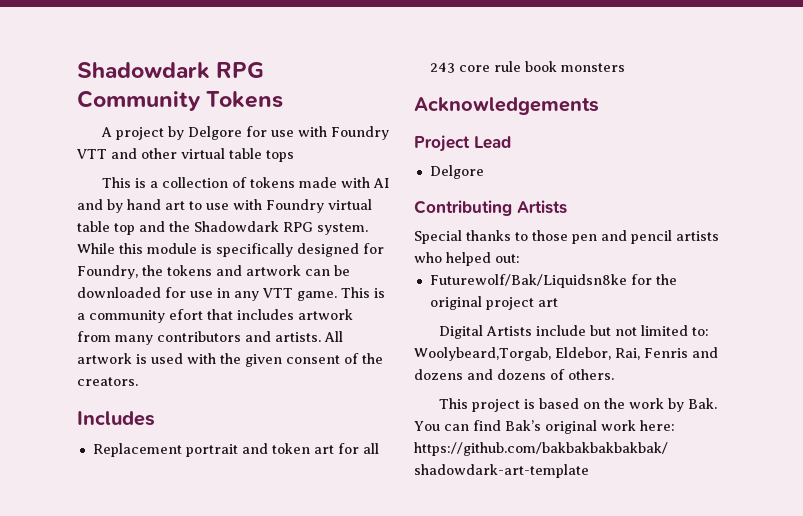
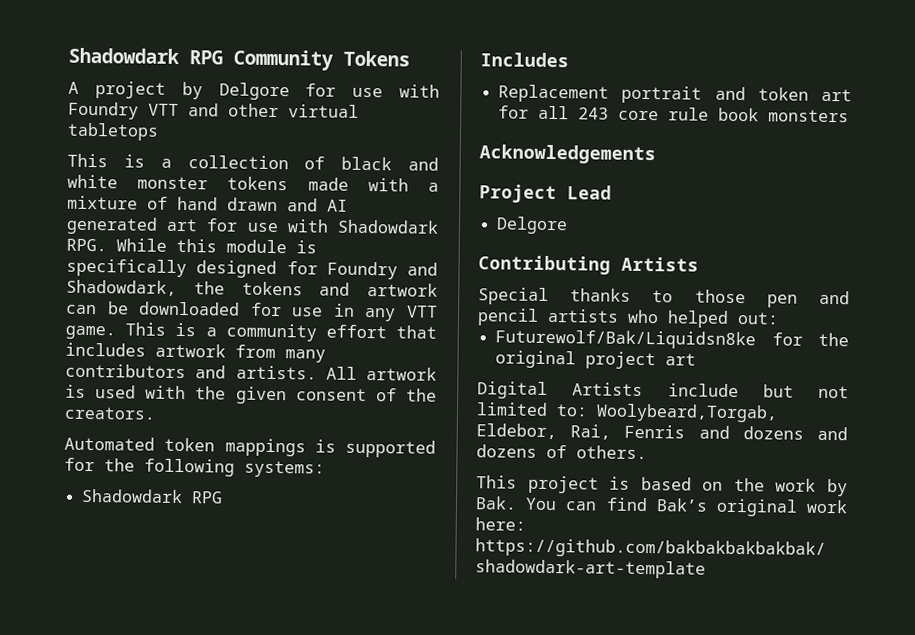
- A project by Delgore for use with Foundry VTT and other virtual table tops
+ A project by Delgore for use with Foundry VTT and other virtual tabletops
- This is a collection of tokens made with AI and by hand art to use with Foundry virtual table top and the Shadowdark RPG system. While this module is specifically designed for Foundry, the tokens and artwork can be downloaded for use in any VTT game.
+ This is a collection of black and white monster tokens made with a mixture of hand drawn and AI generated art for use with Shadowdark RPG. While this module is specifically designed for Foundry and Shadowdark, the tokens and artwork can be downloaded for use in any VTT game.
- This is a community efort that includes artwork from many contributors and artists.
+ This is a community effort that includes artwork from many contributors and artists.
+ Automated token mappings is supported for the following systems:
+ Shadowdark RPG

